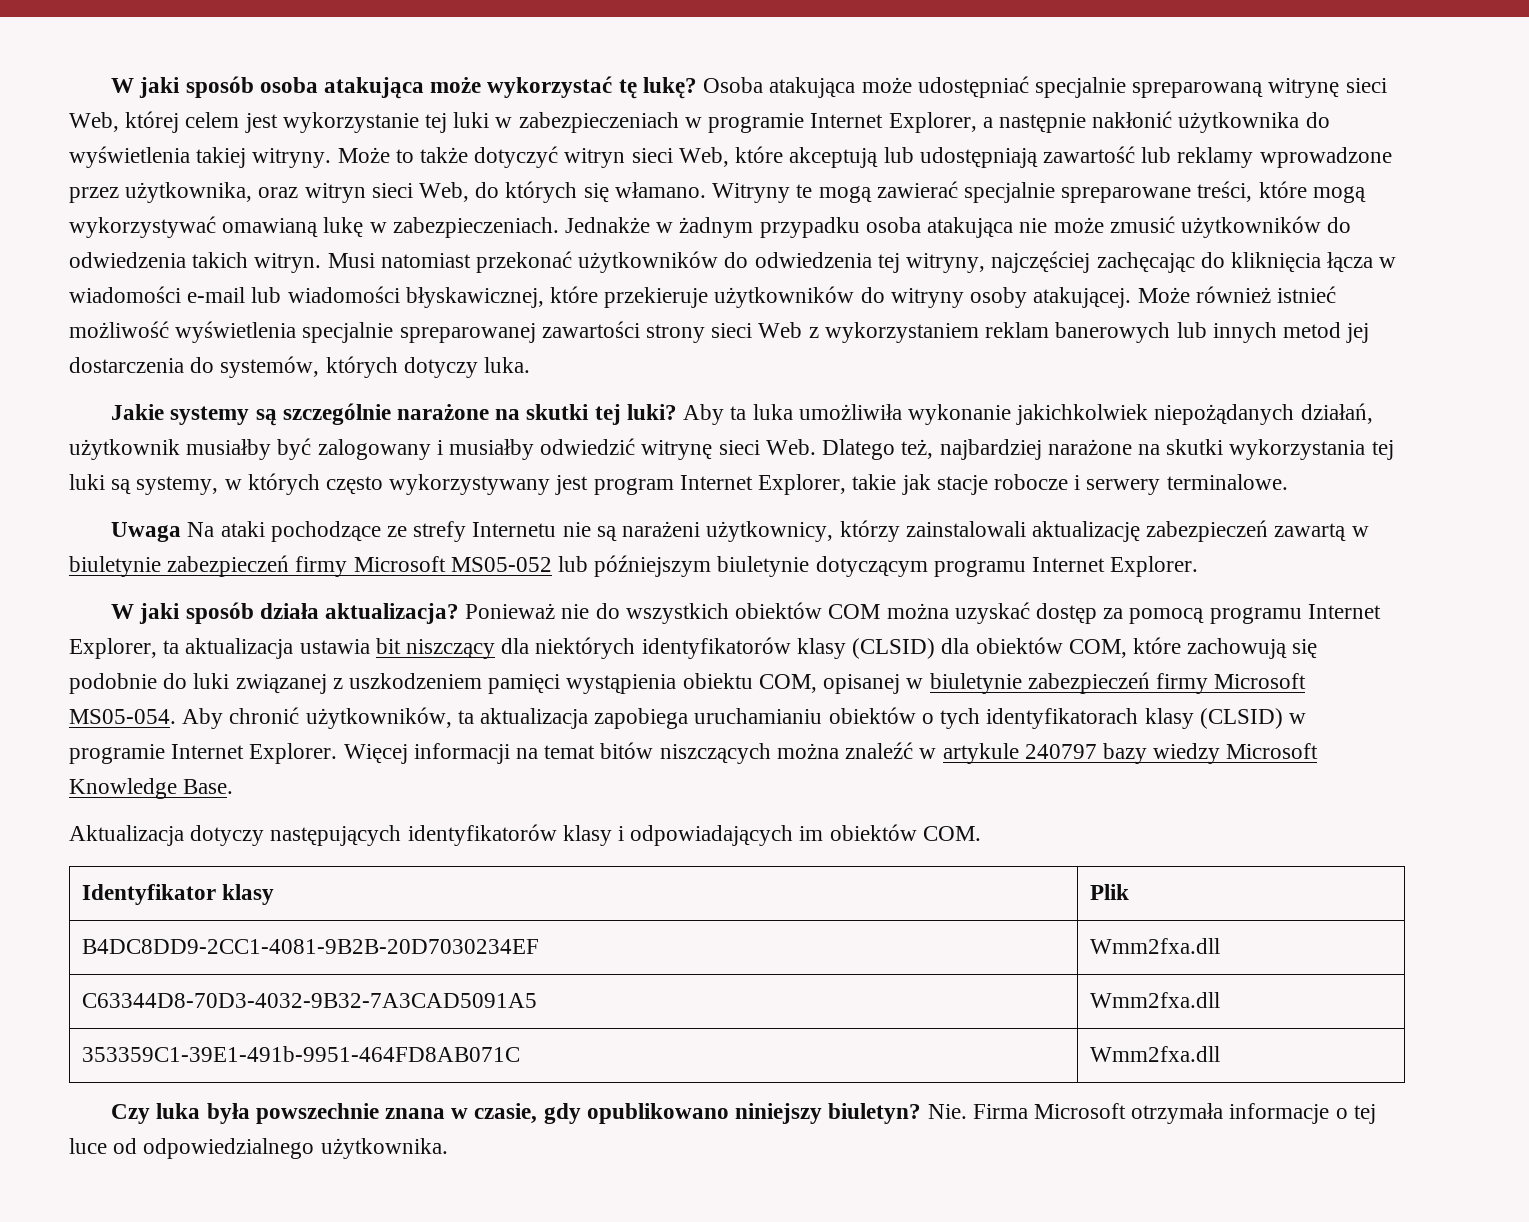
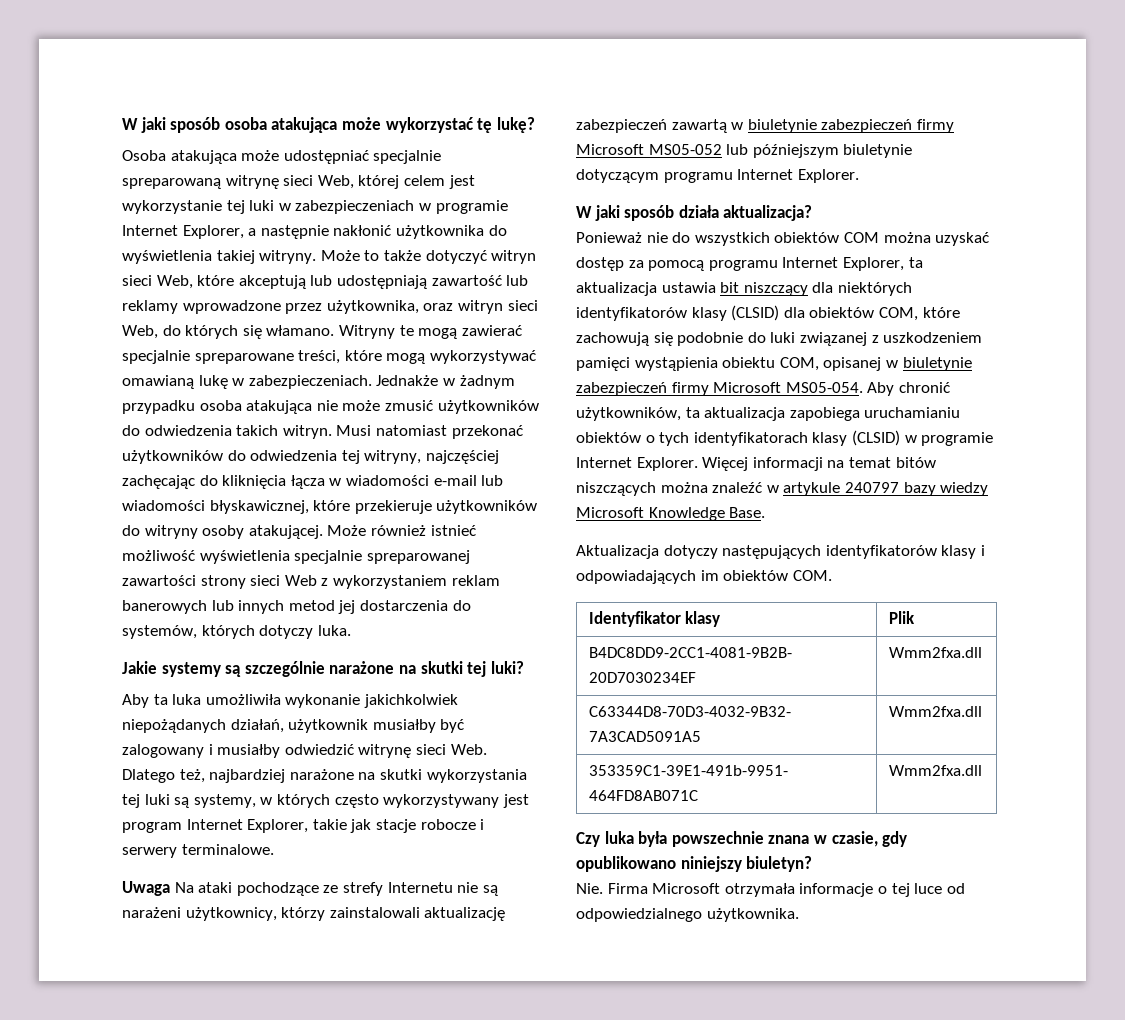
- W jaki sposób osoba atakująca może wykorzystać tę lukę? Osoba atakująca może udostępniać specjalnie spreparowaną witrynę sieci Web, której celem jest wykorzystanie tej luki w zabezpieczeniach w programie Internet Explorer, a następnie nakłonić użytkownika do wyświetlenia takiej witryny.
+ W jaki sposób osoba atakująca może wykorzystać tę lukę?
+ Osoba atakująca może udostępniać specjalnie spreparowaną witrynę sieci Web, której celem jest wykorzystanie tej luki w zabezpieczeniach w programie Internet Explorer, a następnie nakłonić użytkownika do wyświetlenia takiej witryny.
- Jakie systemy są szczególnie narażone na skutki tej luki? Aby ta luka umożliwiła wykonanie jakichkolwiek niepożądanych działań, użytkownik musiałby być zalogowany i musiałby odwiedzić witrynę sieci Web. Dlatego też, najbardziej narażone na skutki wykorzystania tej luki są systemy, w których często wykorzystywany jest program Internet Explorer, takie jak stacje robocze i serwery terminalowe.
+ Jakie systemy są szczególnie narażone na skutki tej luki?
+ Aby ta luka umożliwiła wykonanie jakichkolwiek niepożądanych działań, użytkownik musiałby być zalogowany i musiałby odwiedzić witrynę sieci Web. Dlatego też, najbardziej narażone na skutki wykorzystania tej luki są systemy, w których często wykorzystywany jest program Internet Explorer, takie jak stacje robocze i serwery terminalowe.
- W jaki sposób działa aktualizacja? Ponieważ nie do wszystkich obiektów COM można uzyskać dostęp za pomocą programu Internet Explorer, ta aktualizacja ustawia bit niszczący dla niektórych identyfikatorów klasy (CLSID) dla obiektów COM, które zachowują się podobnie do luki związanej z uszkodzeniem pamięci wystąpienia obiektu COM, opisanej w biuletynie zabezpieczeń firmy Microsoft MS05-054.
+ W jaki sposób działa aktualizacja?
+ Ponieważ nie do wszystkich obiektów COM można uzyskać dostęp za pomocą programu Internet Explorer, ta aktualizacja ustawia bit niszczący dla niektórych identyfikatorów klasy (CLSID) dla obiektów COM, które zachowują się podobnie do luki związanej z uszkodzeniem pamięci wystąpienia obiektu COM, opisanej w biuletynie zabezpieczeń firmy Microsoft MS05-054.
- Czy luka była powszechnie znana w czasie, gdy opublikowano niniejszy biuletyn? Nie. Firma Microsoft otrzymała informacje o tej luce od odpowiedzialnego użytkownika.
+ Czy luka była powszechnie znana w czasie, gdy opublikowano niniejszy biuletyn?
+ Nie. Firma Microsoft otrzymała informacje o tej luce od odpowiedzialnego użytkownika.

